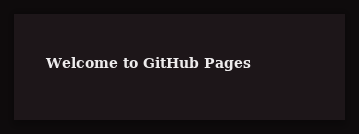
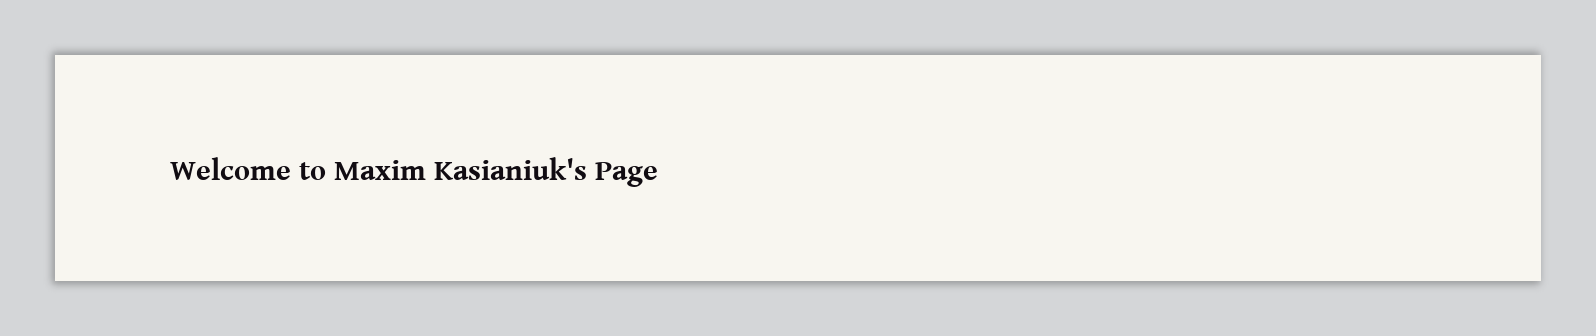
- Welcome to GitHub Pages
+ Welcome to Maxim Kasianiuk's Page

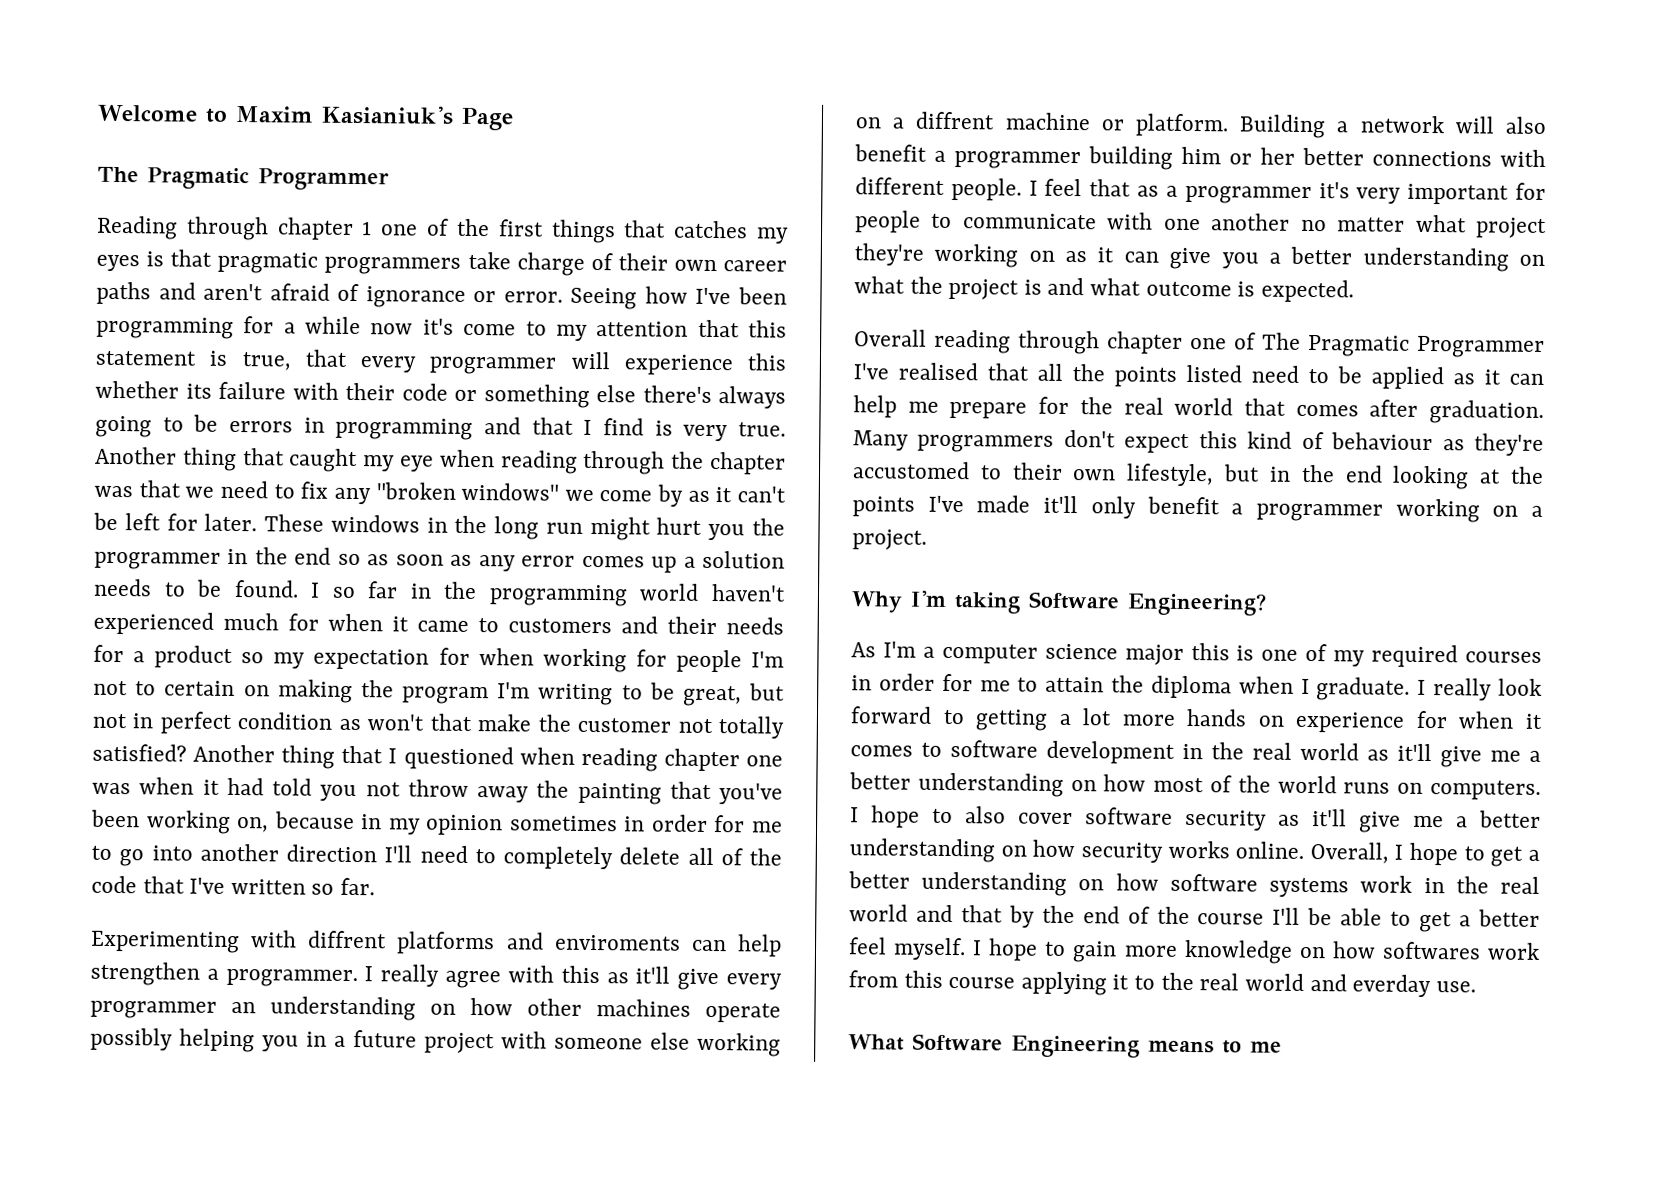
  Welcome to Maxim Kasianiuk's Page
+ The Pragmatic Programmer
+ Reading through chapter 1 one of the first things that catches my eyes is that pragmatic programmers take charge of their own career paths and aren't afraid of ignorance or error. Seeing how I've been programming for a while now it's come to my attention that this statement is true, that every programmer will experience this whether its failure with their code or something else there's always going to be errors in programming and that I find is very true. Another thing that caught my eye when reading through the chapter was that we need to fix any "broken windows" we come by as it can't be left for later. These windows in the long run might hurt you the programmer in the end so as soon as any error comes up a solution needs to be found. I so far in the programming world haven't experienced much for when it came to customers and their needs for a product so my expectation for when working for people I'm not to certain on making the program I'm writing to be great, but not in perfect condition as won't that make the customer not totally satisfied? Another thing that I questioned when reading chapter one was when it had told you not throw away the painting that you've been working on, because in my opinion sometimes in order for me to go into another direction I'll need to completely delete all of the code that I've written so far.
+ Experimenting with diffrent platforms and enviroments can help strengthen a programmer. I really agree with this as it'll give every programmer an understanding on how other machines operate possibly helping you in a future project with someone else working on a diffrent machine or platform. Building a network will also benefit a programmer building him or her better connections with different people. I feel that as a programmer it's very important for people to communicate with one another no matter what project they're working on as it can give you a better understanding on what the project is and what outcome is expected.
+ Overall reading through chapter one of The Pragmatic Programmer I've realised that all the points listed need to be applied as it can help me prepare for the real world that comes after graduation. Many programmers don't expect this kind of behaviour as they're accustomed to their own lifestyle, but in the end looking at the points I've made it'll only benefit a programmer working on a project.
+ Why I'm taking Software Engineering?
+ As I'm a computer science major this is one of my required courses in order for me to attain the diploma when I graduate. I really look forward to getting a lot more hands on experience for when it comes to software development in the real world as it'll give me a better understanding on how most of the world runs on computers. I hope to also cover software security as it'll give me a better understanding on how security works online. Overall, I hope to get a better understanding on how software systems work in the real world and that by the end of the course I'll be able to get a better feel myself. I hope to gain more knowledge on how softwares work from this course applying it to the real world and everday use.
+ What Software Engineering means to me

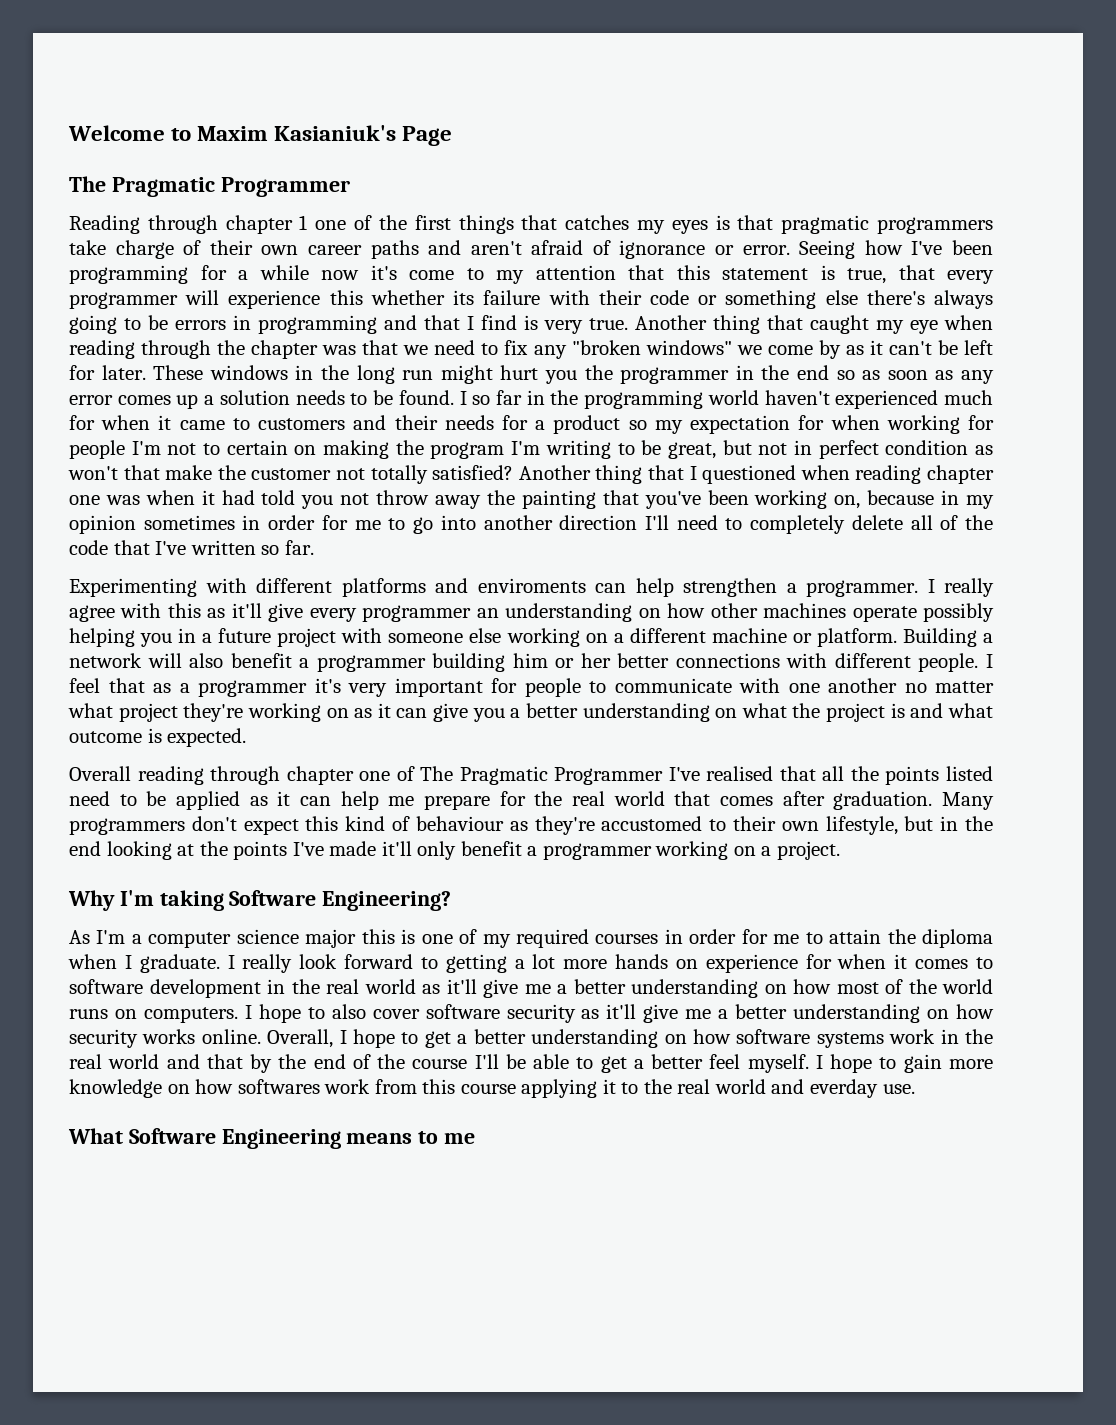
- Experimenting with diffrent platforms and enviroments can help strengthen a programmer.
+ Experimenting with different platforms and enviroments can help strengthen a programmer.
- I really agree with this as it'll give every programmer an understanding on how other machines operate possibly helping you in a future project with someone else working on a diffrent machine or platform.
+ I really agree with this as it'll give every programmer an understanding on how other machines operate possibly helping you in a future project with someone else working on a different machine or platform.

